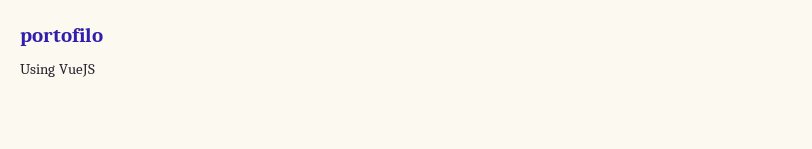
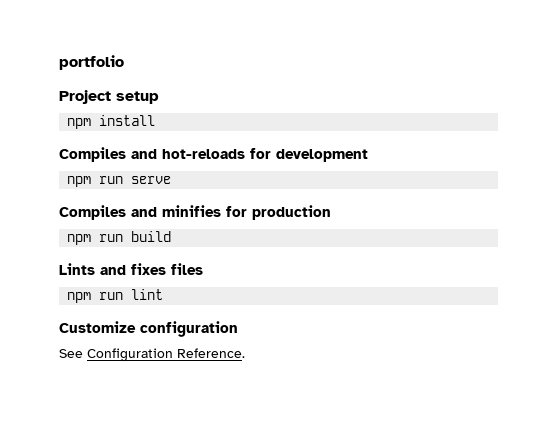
- portofilo
- Using VueJS
+ portfolio
+ Project setup
+ npm install
+ Compiles and hot-reloads for development
+ npm run serve
+ Compiles and minifies for production
+ npm run build
+ Lints and fixes files
+ npm run lint
+ Customize configuration
+ See Configuration Reference.

